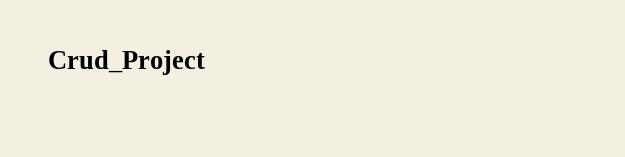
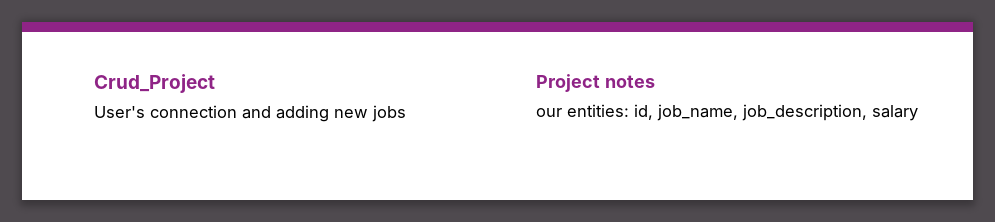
+ User's connection and adding new jobs
+ Project notes
+ our entities: id, job_name, job_description, salary

